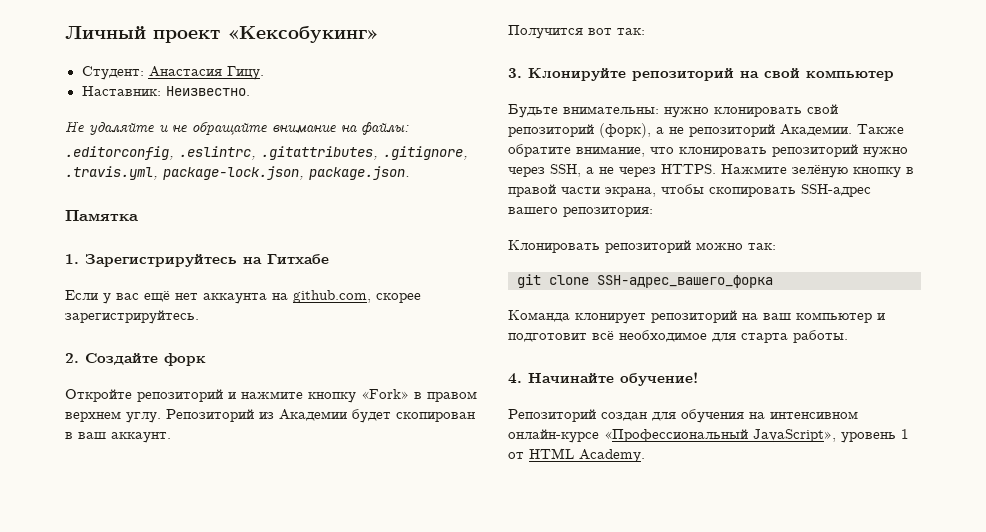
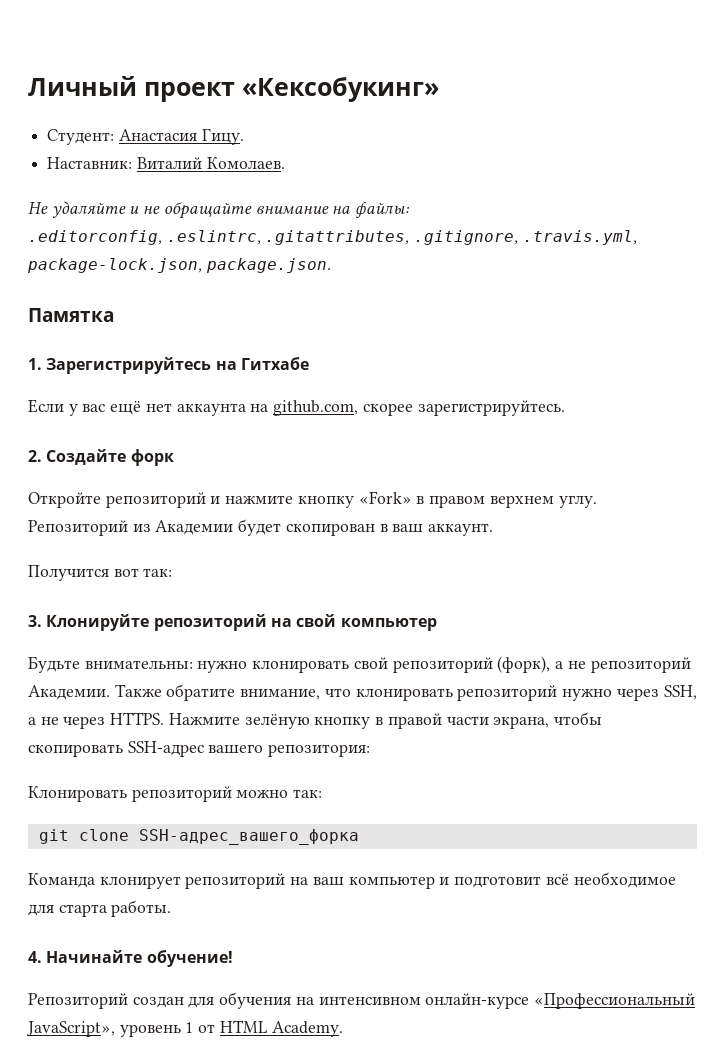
- Наставник: Неизвестно.
+ Наставник: Виталий Комолаев.

